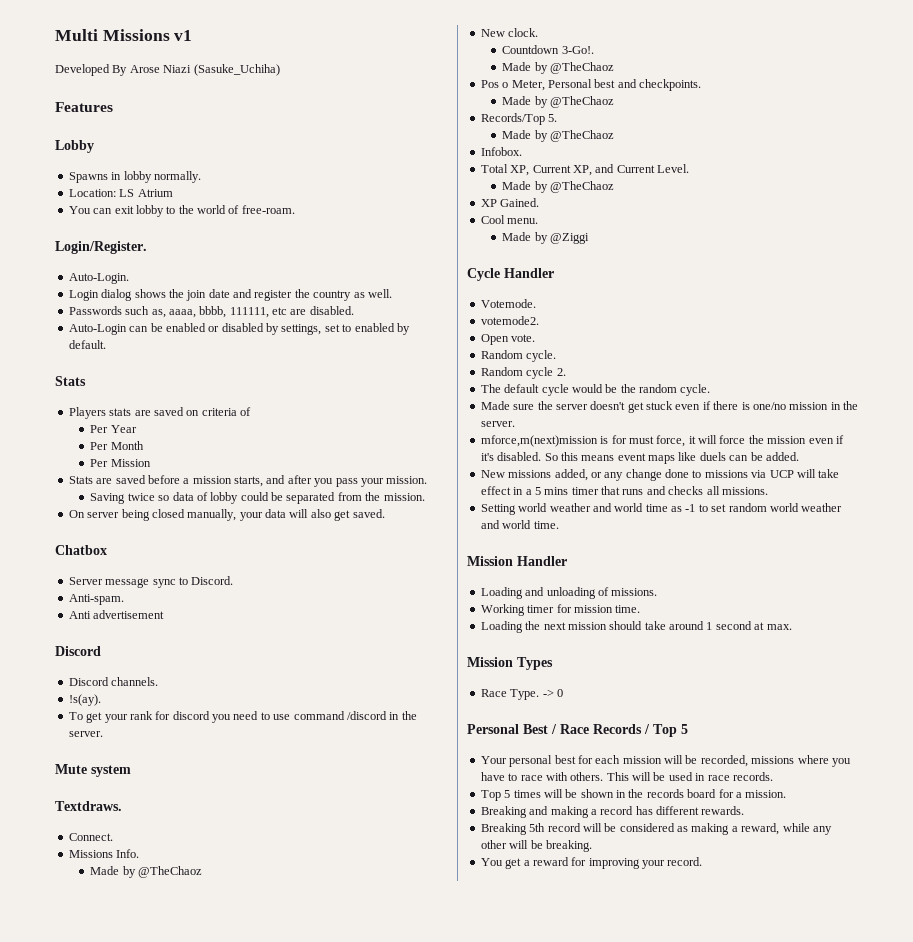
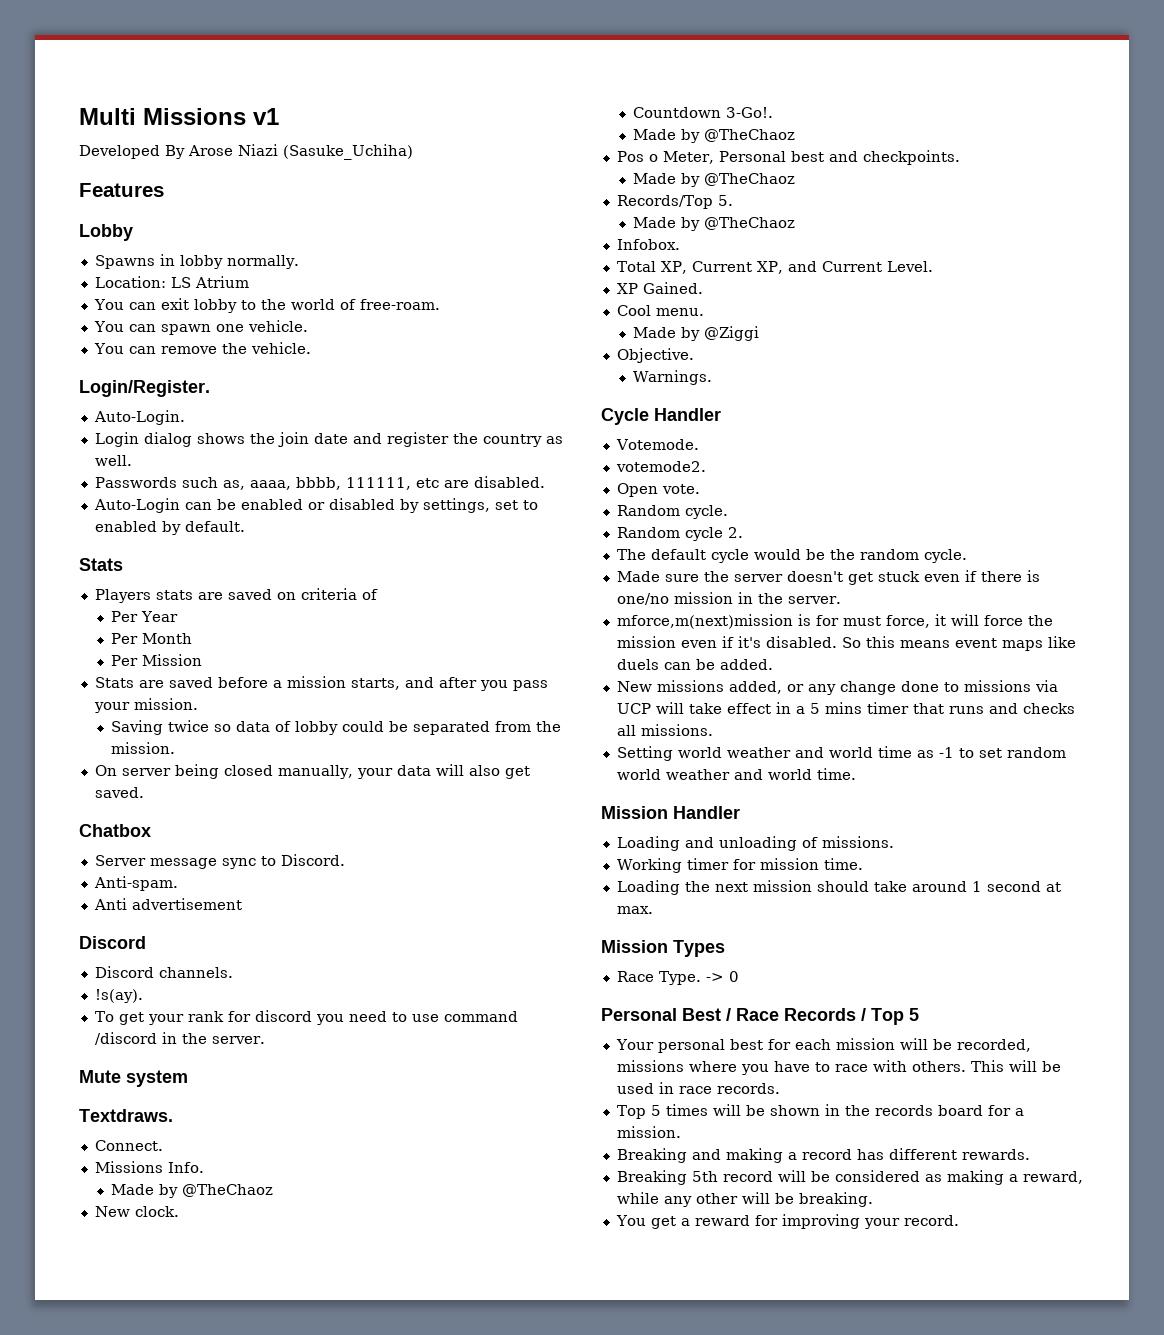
+ You can spawn one vehicle.
+ You can remove the vehicle.
  Total XP, Current XP, and Current Level.
- Made by @TheChaoz
+ Objective.
+ Warnings.

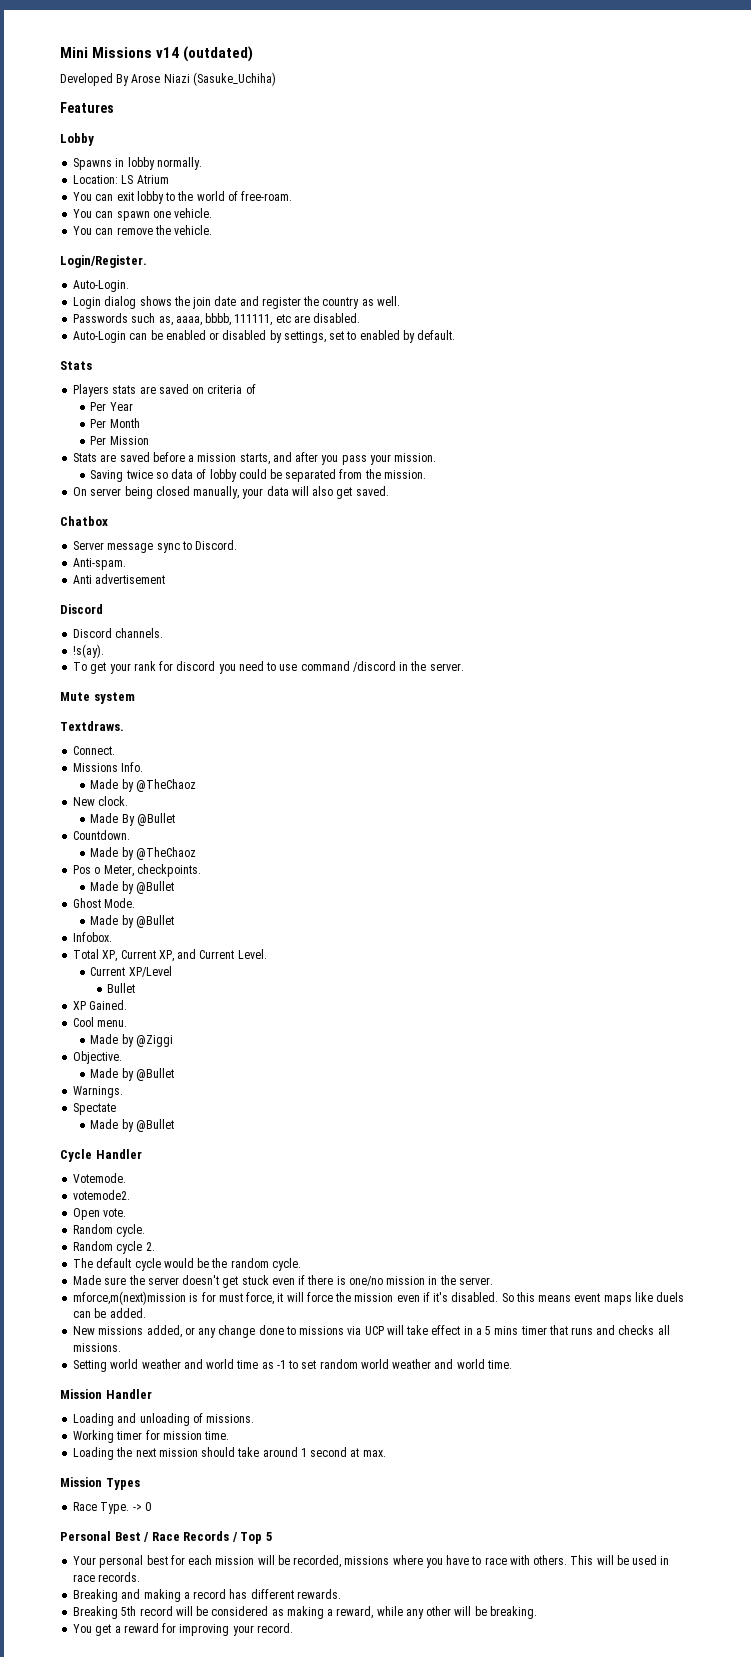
- Multi Missions v1
+ Mini Missions v14 (outdated)
- Countdown 3-Go!.
+ Made By @Bullet
+ Countdown.
- Pos o Meter, Personal best and checkpoints.
- Made by @TheChaoz
- Records/Top 5.
- Made by @TheChaoz
+ Pos o Meter, checkpoints.
+ Made by @Bullet
+ Ghost Mode.
+ Made by @Bullet
+ Current XP/Level
+ Bullet
  Objective.
+ Made by @Bullet
  Warnings.
+ Spectate
+ Made by @Bullet
- Top 5 times will be shown in the records board for a mission.

